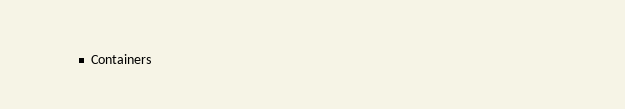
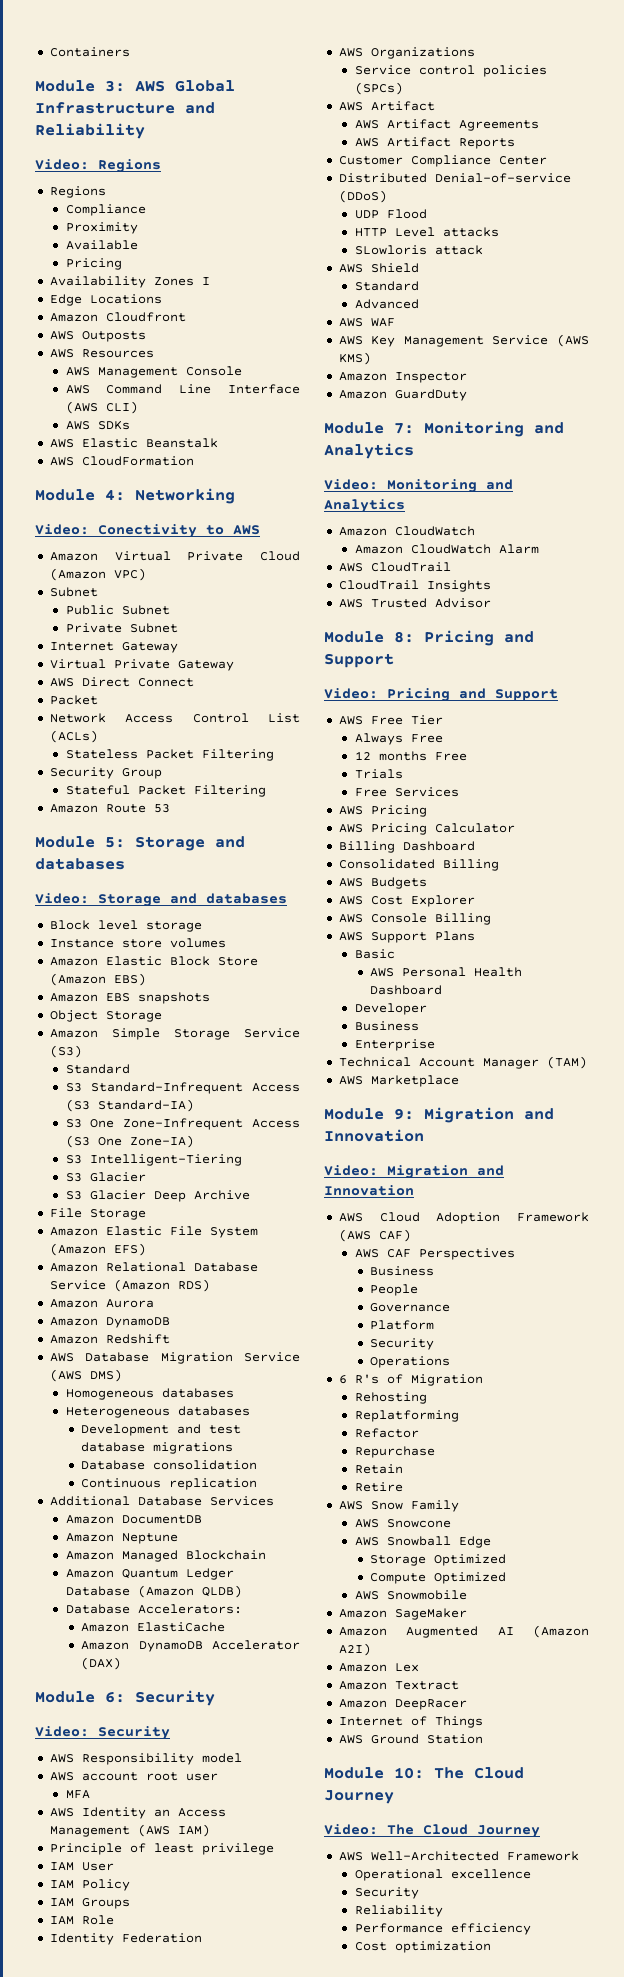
+ Module 3: AWS Global Infrastructure and Reliability
+ Video: Regions
+ Regions
+ Compliance
+ Proximity
+ Available
+ Pricing
+ Availability Zones I
+ Edge Locations
+ Amazon Cloudfront
+ AWS Outposts
+ AWS Resources
+ AWS Management Console
+ AWS Command Line Interface (AWS CLI)
+ AWS SDKs
+ AWS Elastic Beanstalk
+ AWS CloudFormation
+ Module 4: Networking
+ Video: Conectivity to AWS
+ Amazon Virtual Private Cloud (Amazon VPC)
+ Subnet
+ Public Subnet
+ Private Subnet
+ Internet Gateway
+ Virtual Private Gateway
+ AWS Direct Connect
+ Packet
+ Network Access Control List (ACLs)
+ Stateless Packet Filtering
+ Security Group
+ Stateful Packet Filtering
+ Amazon Route 53
+ Module 5: Storage and databases
+ Video: Storage and databases
+ Block level storage
+ Instance store volumes
+ Amazon Elastic Block Store (Amazon EBS)
+ Amazon EBS snapshots
+ Object Storage
+ Amazon Simple Storage Service (S3)
+ Standard
+ S3 Standard-Infrequent Access (S3 Standard-IA)
+ S3 One Zone-Infrequent Access (S3 One Zone-IA)
+ S3 Intelligent-Tiering
+ S3 Glacier
+ S3 Glacier Deep Archive
+ File Storage
+ Amazon Elastic File System (Amazon EFS)
+ Amazon Relational Database Service (Amazon RDS)
+ Amazon Aurora
+ Amazon DynamoDB
+ Amazon Redshift
+ AWS Database Migration Service (AWS DMS)
+ Homogeneous databases
+ Heterogeneous databases
+ Development and test database migrations
+ Database consolidation
+ Continuous replication
+ Additional Database Services
+ Amazon DocumentDB
+ Amazon Neptune
+ Amazon Managed Blockchain
+ Amazon Quantum Ledger Database (Amazon QLDB)
+ Database Accelerators:
+ Amazon ElastiCache
+ Amazon DynamoDB Accelerator (DAX)
+ Module 6: Security
+ Video: Security
+ AWS Responsibility model
+ AWS account root user
+ MFA
+ AWS Identity an Access Management (AWS IAM)
+ Principle of least privilege
+ IAM User
+ IAM Policy
+ IAM Groups
+ IAM Role
+ Identity Federation
+ AWS Organizations
+ Service control policies (SPCs)
+ AWS Artifact
+ AWS Artifact Agreements
+ AWS Artifact Reports
+ Customer Compliance Center
+ Distributed Denial-of-service (DDoS)
+ UDP Flood
+ HTTP Level attacks
+ SLowloris attack
+ AWS Shield
+ Standard
+ Advanced
+ AWS WAF
+ AWS Key Management Service (AWS KMS)
+ Amazon Inspector
+ Amazon GuardDuty
+ Module 7: Monitoring and Analytics
+ Video: Monitoring and Analytics
+ Amazon CloudWatch
+ Amazon CloudWatch Alarm
+ AWS CloudTrail
+ CloudTrail Insights
+ AWS Trusted Advisor
+ Module 8: Pricing and Support
+ Video: Pricing and Support
+ AWS Free Tier
+ Always Free
+ 12 months Free
+ Trials
+ Free Services
+ AWS Pricing
+ AWS Pricing Calculator
+ Billing Dashboard
+ Consolidated Billing
+ AWS Budgets
+ AWS Cost Explorer
+ AWS Console Billing
+ AWS Support Plans
+ Basic
+ AWS Personal Health Dashboard
+ Developer
+ Business
+ Enterprise
+ Technical Account Manager (TAM)
+ AWS Marketplace
+ Module 9: Migration and Innovation
+ Video: Migration and Innovation
+ AWS Cloud Adoption Framework (AWS CAF)
+ AWS CAF Perspectives
+ Business
+ People
+ Governance
+ Platform
+ Security
+ Operations
+ 6 R's of Migration
+ Rehosting
+ Replatforming
+ Refactor
+ Repurchase
+ Retain
+ Retire
+ AWS Snow Family
+ AWS Snowcone
+ AWS Snowball Edge
+ Storage Optimized
+ Compute Optimized
+ AWS Snowmobile
+ Amazon SageMaker
+ Amazon Augmented AI (Amazon A2I)
+ Amazon Lex
+ Amazon Textract
+ Amazon DeepRacer
+ Internet of Things
+ AWS Ground Station
+ Module 10: The Cloud Journey
+ Video: The Cloud Journey
+ AWS Well-Architected Framework
+ Operational excellence
+ Security
+ Reliability
+ Performance efficiency
+ Cost optimization

